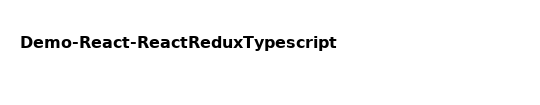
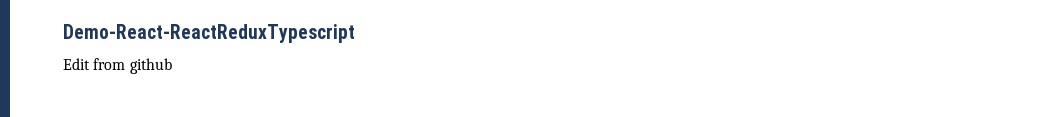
+ Edit from github

